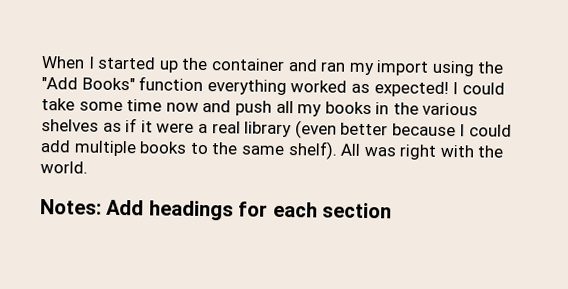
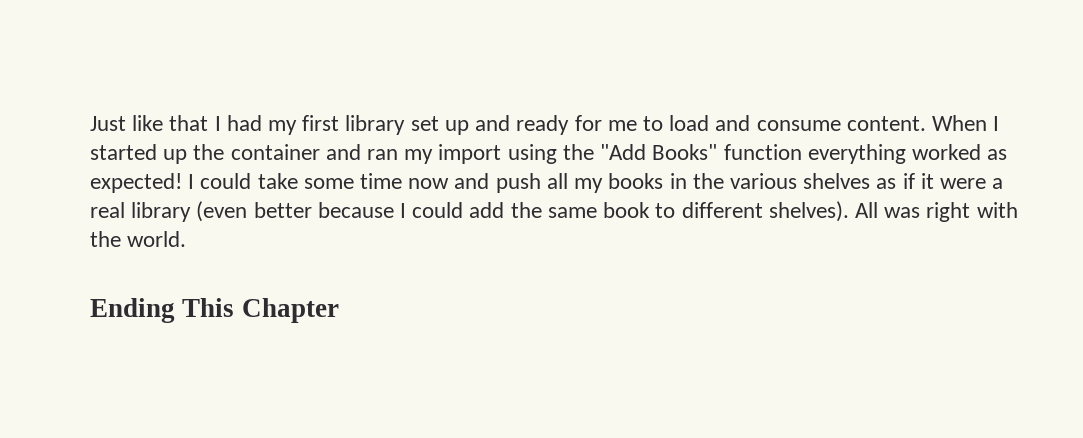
+ Just like that I had my first library set up and ready for me to load and consume content.
- I could take some time now and push all my books in the various shelves as if it were a real library (even better because I could add multiple books to the same shelf).
+ I could take some time now and push all my books in the various shelves as if it were a real library (even better because I could add the same book to different shelves).
- Notes: Add headings for each section
+ Ending This Chapter

